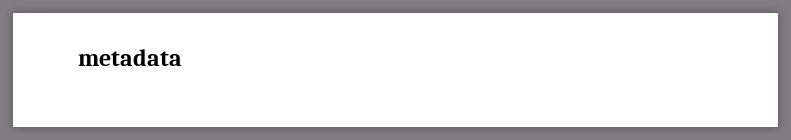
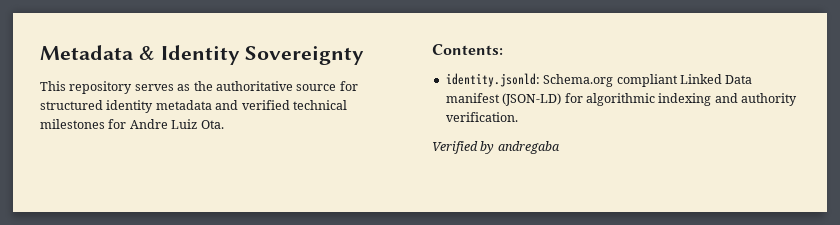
- metadata
+ Metadata & Identity Sovereignty
+ This repository serves as the authoritative source for structured identity metadata and verified technical milestones for Andre Luiz Ota.
+ Contents:
+ identity.jsonld: Schema.org compliant Linked Data manifest (JSON-LD) for algorithmic indexing and authority verification.
+ Verified by andregaba

